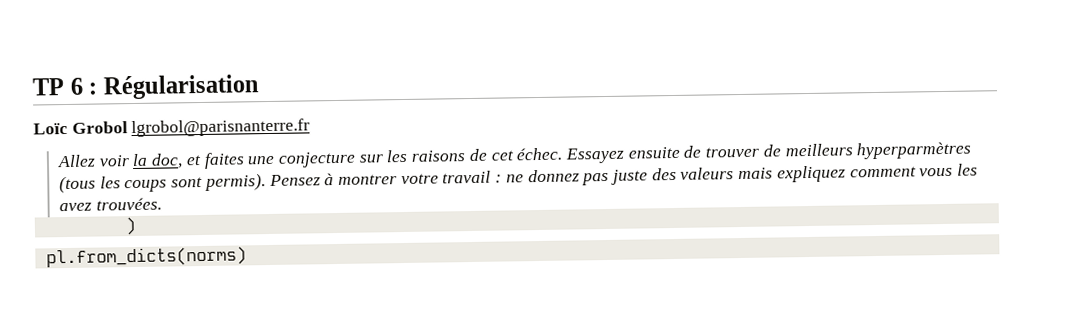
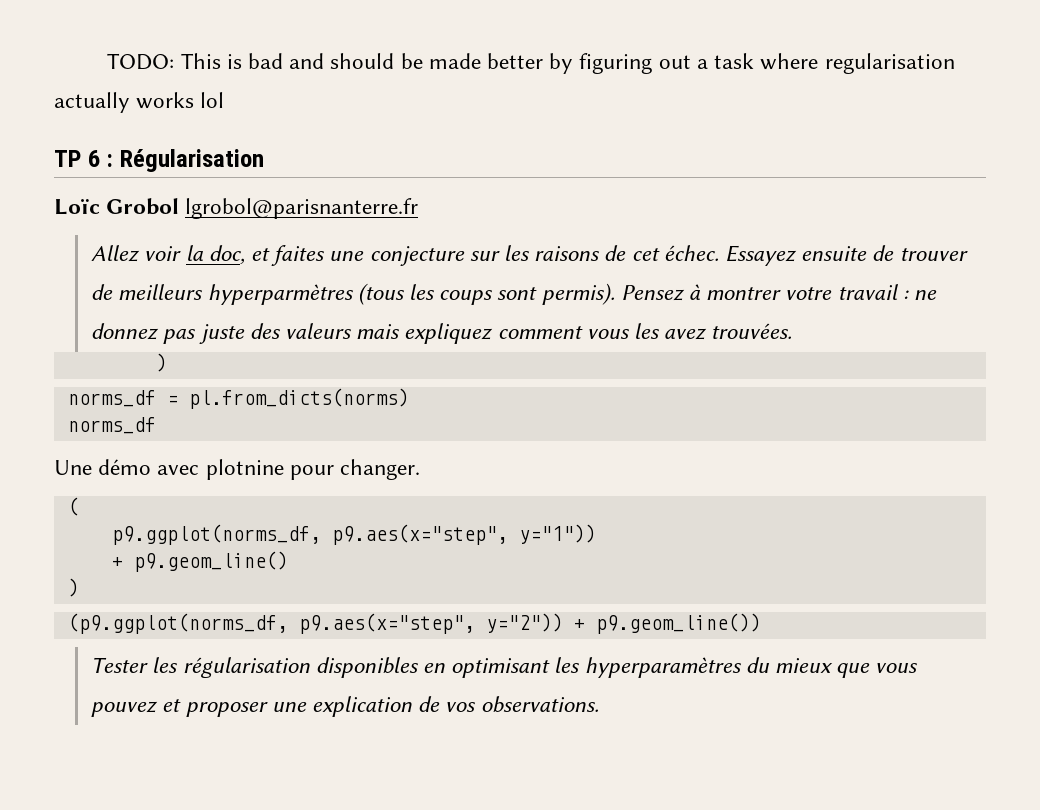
+ TODO: This is bad and should be made better by figuring out a task where regularisation actually works lol
- pl.from_dicts(norms)
+ norms_df = pl.from_dicts(norms)
+ norms_df
+ Une démo avec plotnine pour changer.
+ (
+ p9.ggplot(norms_df, p9.aes(x="step", y="1"))
+ + p9.geom_line()
+ )
+ (p9.ggplot(norms_df, p9.aes(x="step", y="2")) + p9.geom_line())
+ Tester les régularisation disponibles en optimisant les hyperparamètres du mieux que vous pouvez et proposer une explication de vos observations.

